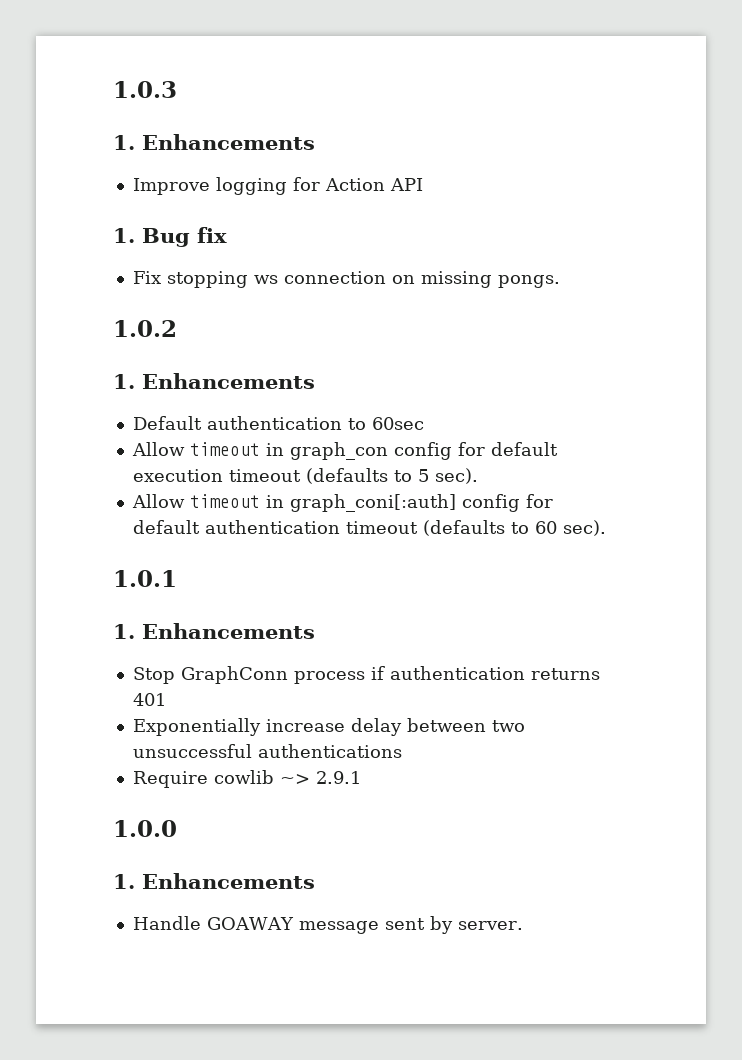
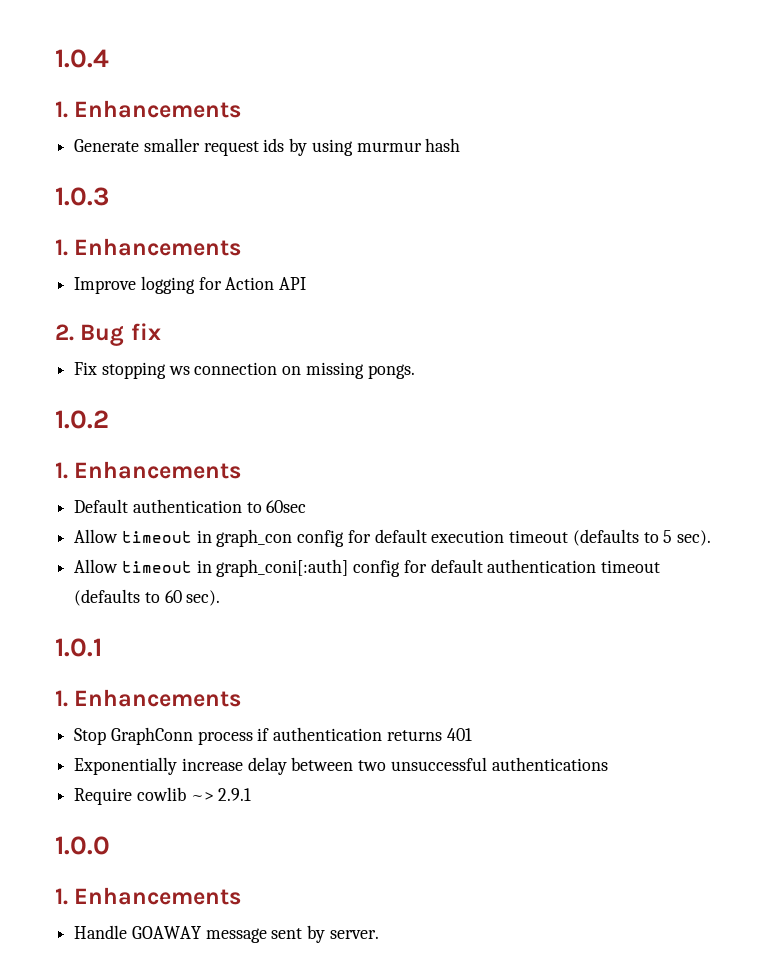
+ 1.0.4
+ 1. Enhancements
+ Generate smaller request ids by using murmur hash
- 1. Bug fix
+ 2. Bug fix

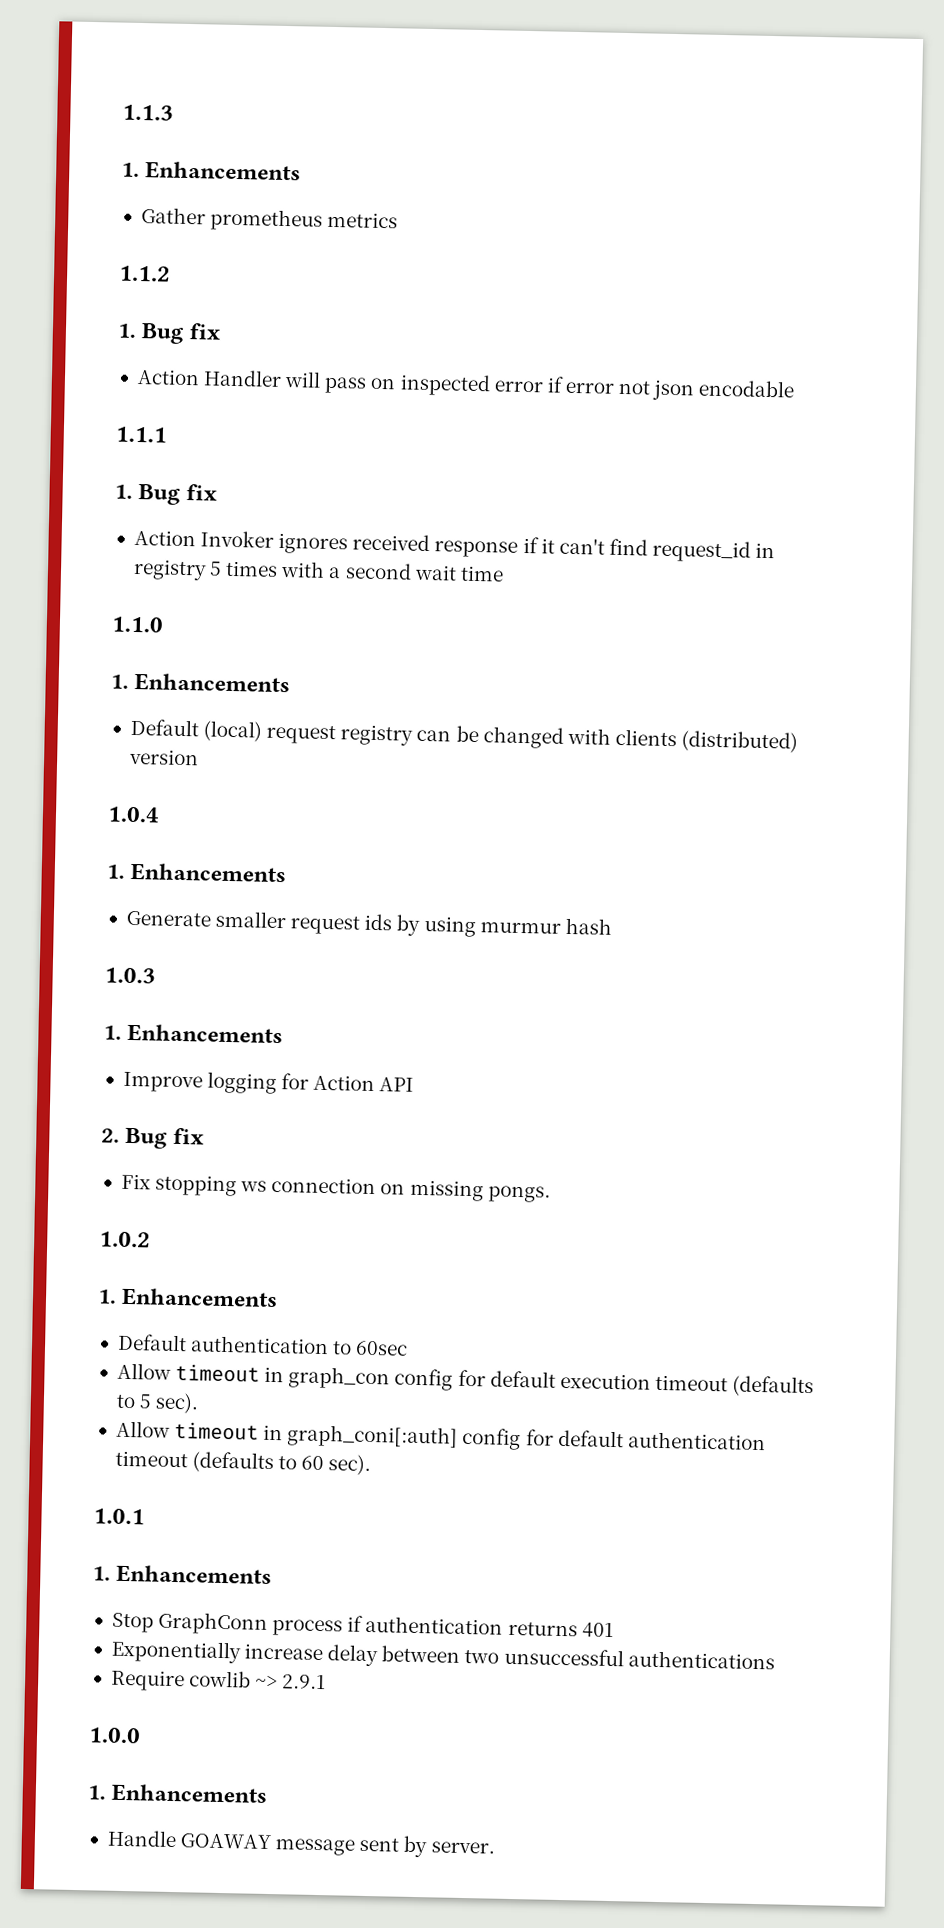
+ 1.1.3
+ 1. Enhancements
+ Gather prometheus metrics
+ 1.1.2
+ 1. Bug fix
+ Action Handler will pass on inspected error if error not json encodable
+ 1.1.1
+ 1. Bug fix
+ Action Invoker ignores received response if it can't find request_id in registry 5 times with a second wait time
+ 1.1.0
+ 1. Enhancements
+ Default (local) request registry can be changed with clients (distributed) version

